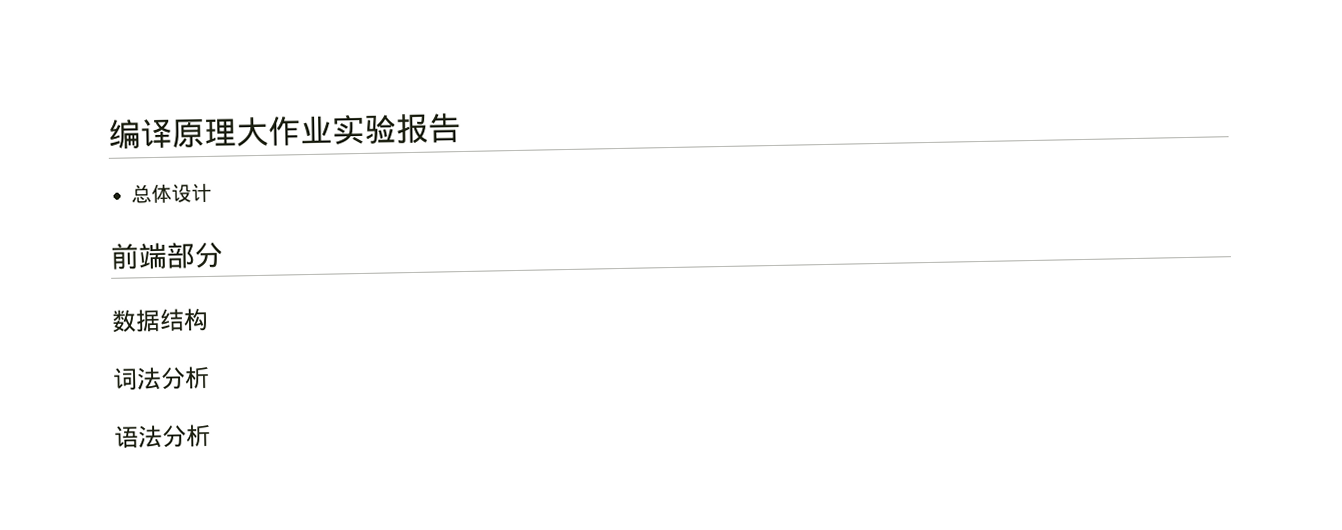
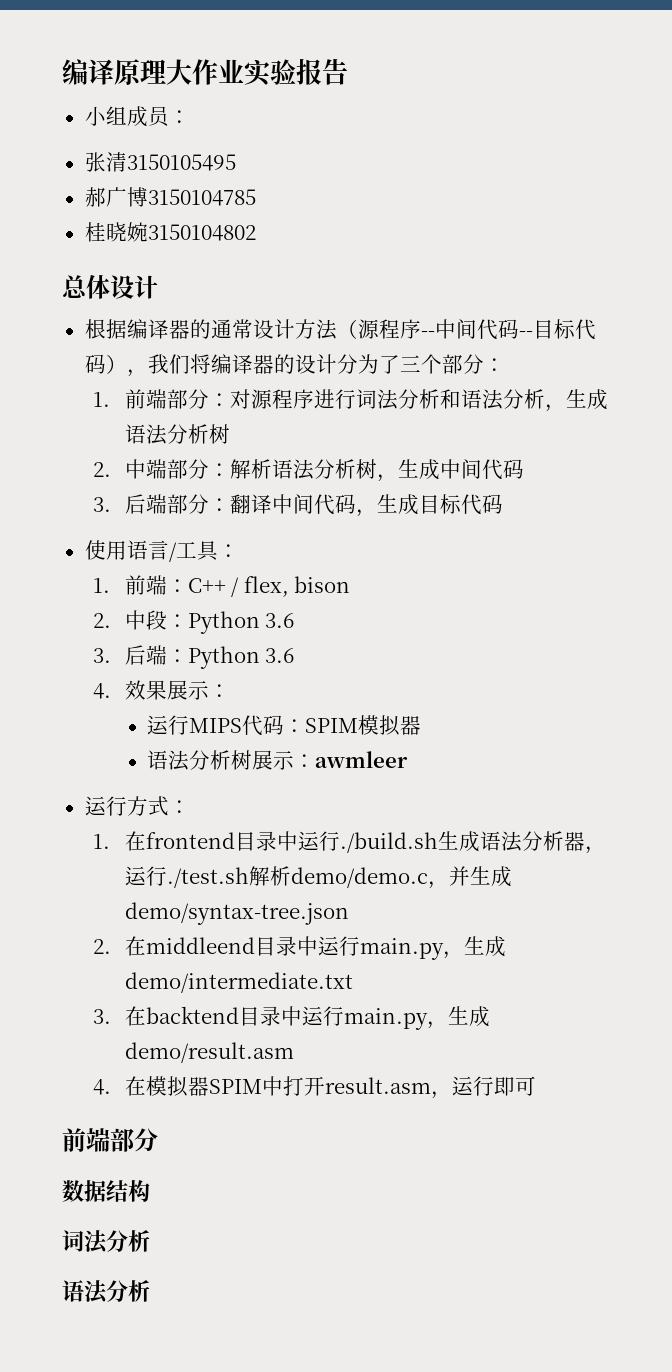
+ 小组成员：
+ 张清3150105495
+ 郝广博3150104785
+ 桂晓婉3150104802
  总体设计
+ 根据编译器的通常设计方法（源程序--中间代码--目标代码），我们将编译器的设计分为了三个部分：
+ 1.前端部分：对源程序进行词法分析和语法分析，生成语法分析树
+ 2.中端部分：解析语法分析树，生成中间代码
+ 3.后端部分：翻译中间代码，生成目标代码
+ 使用语言/工具：
+ 1.前端：C++ / flex, bison
+ 2.中段：Python 3.6
+ 3.后端：Python 3.6
+ 4.效果展示：
+ 运行MIPS代码：SPIM模拟器
+ 语法分析树展示：awmleer
+ 运行方式：
+ 1.在frontend目录中运行./build.sh生成语法分析器，运行./test.sh解析demo/demo.c，并生成demo/syntax-tree.json
+ 2.在middleend目录中运行main.py，生成demo/intermediate.txt
+ 3.在backtend目录中运行main.py，生成demo/result.asm
+ 4.在模拟器SPIM中打开result.asm，运行即可

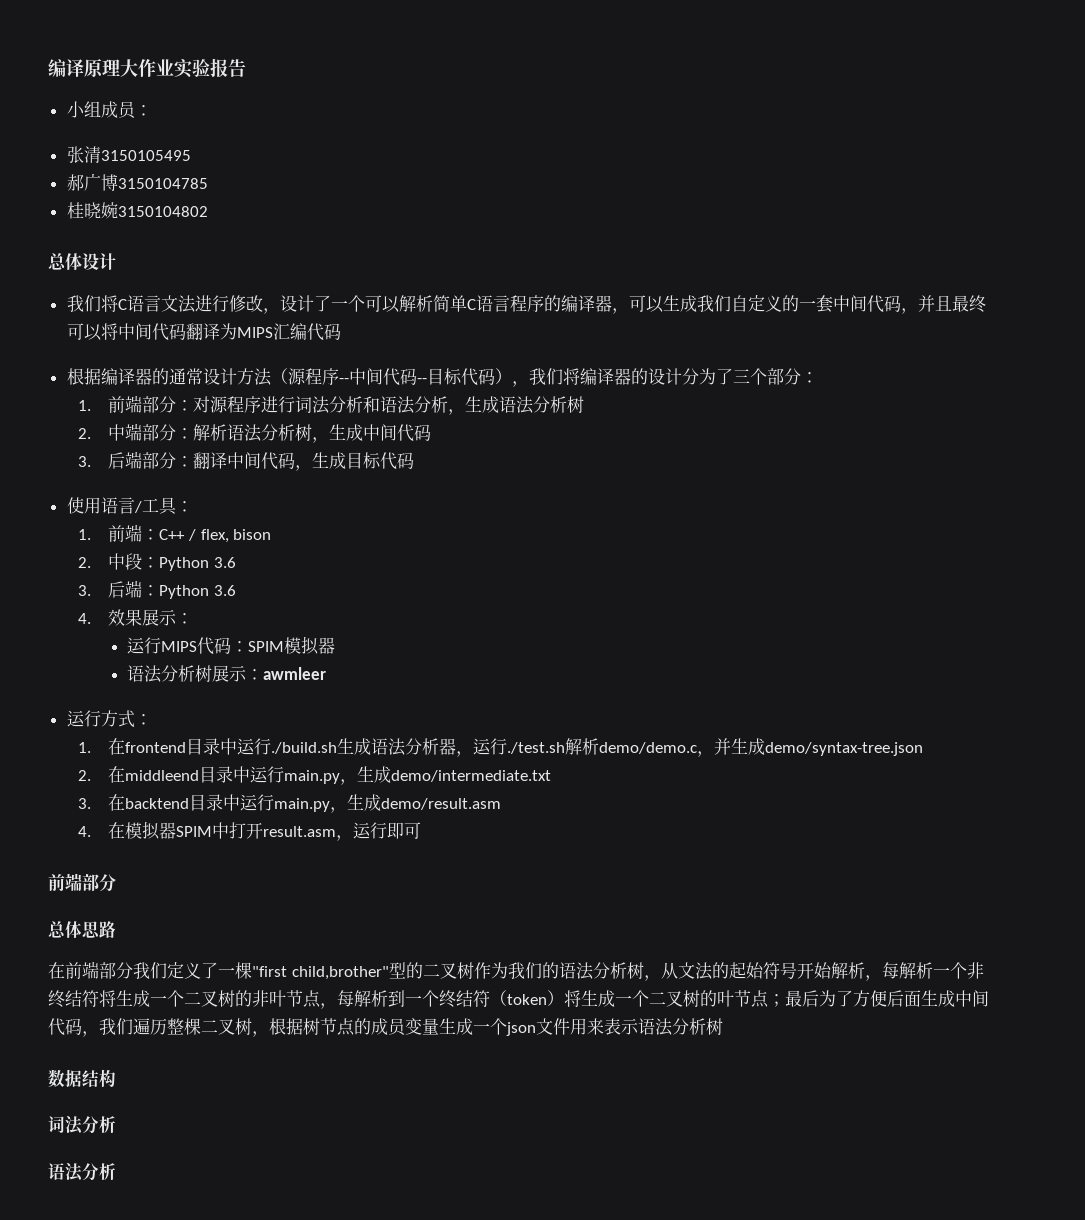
+ 我们将C语言文法进行修改，设计了一个可以解析简单C语言程序的编译器，可以生成我们自定义的一套中间代码，并且最终可以将中间代码翻译为MIPS汇编代码
+ 总体思路
+ 在前端部分我们定义了一棵"first child,brother"型的二叉树作为我们的语法分析树，从文法的起始符号开始解析，每解析一个非终结符将生成一个二叉树的非叶节点，每解析到一个终结符（token）将生成一个二叉树的叶节点；最后为了方便后面生成中间代码，我们遍历整棵二叉树，根据树节点的成员变量生成一个json文件用来表示语法分析树

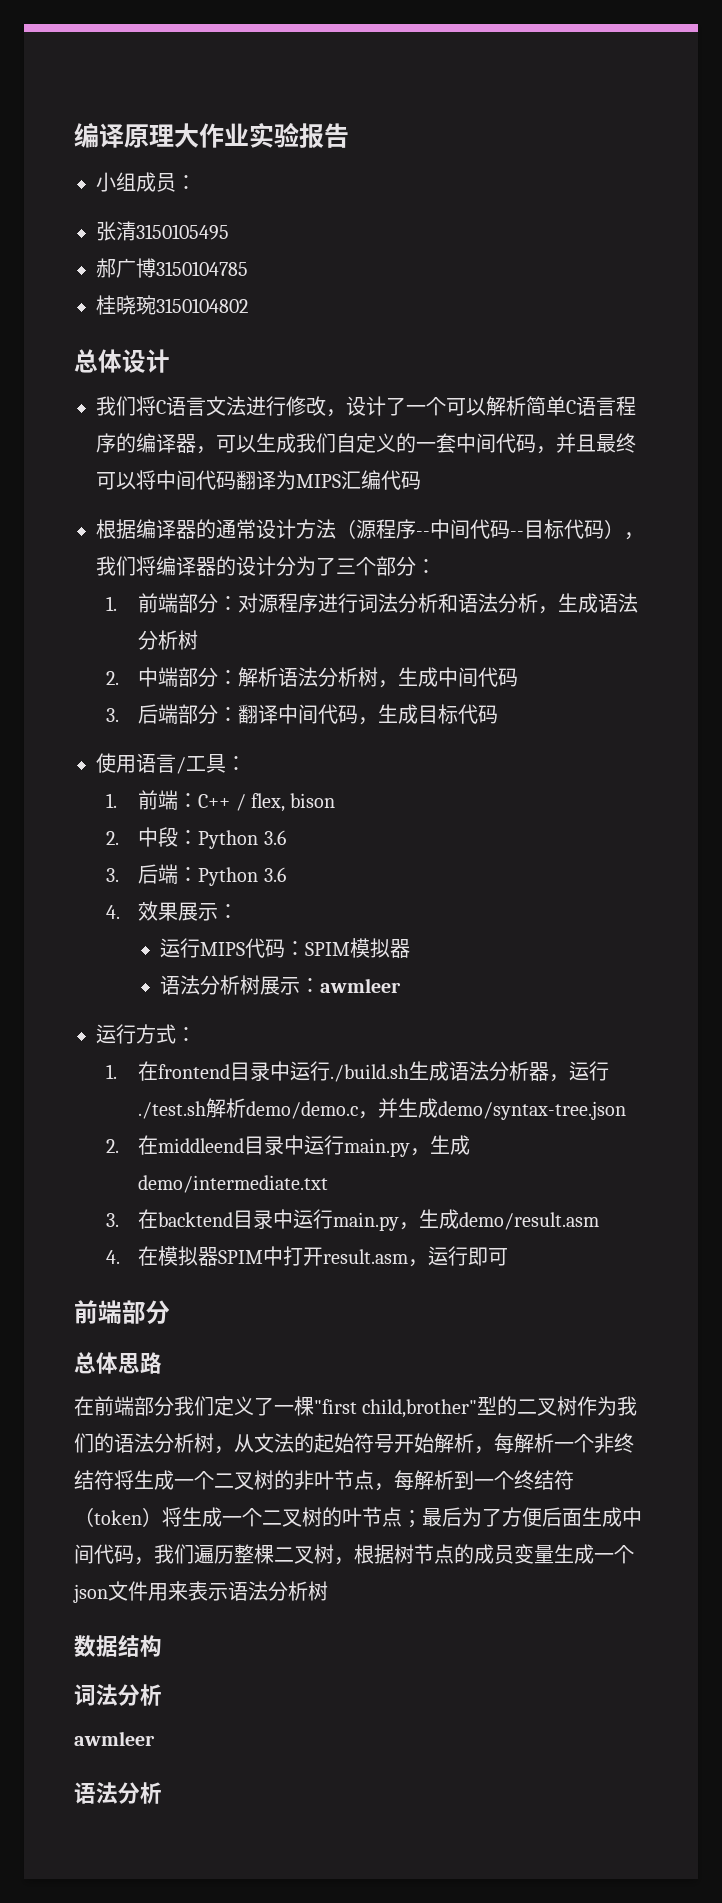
- 桂晓婉3150104802
+ 桂晓琬3150104802
  数据结构
  词法分析
+ awmleer

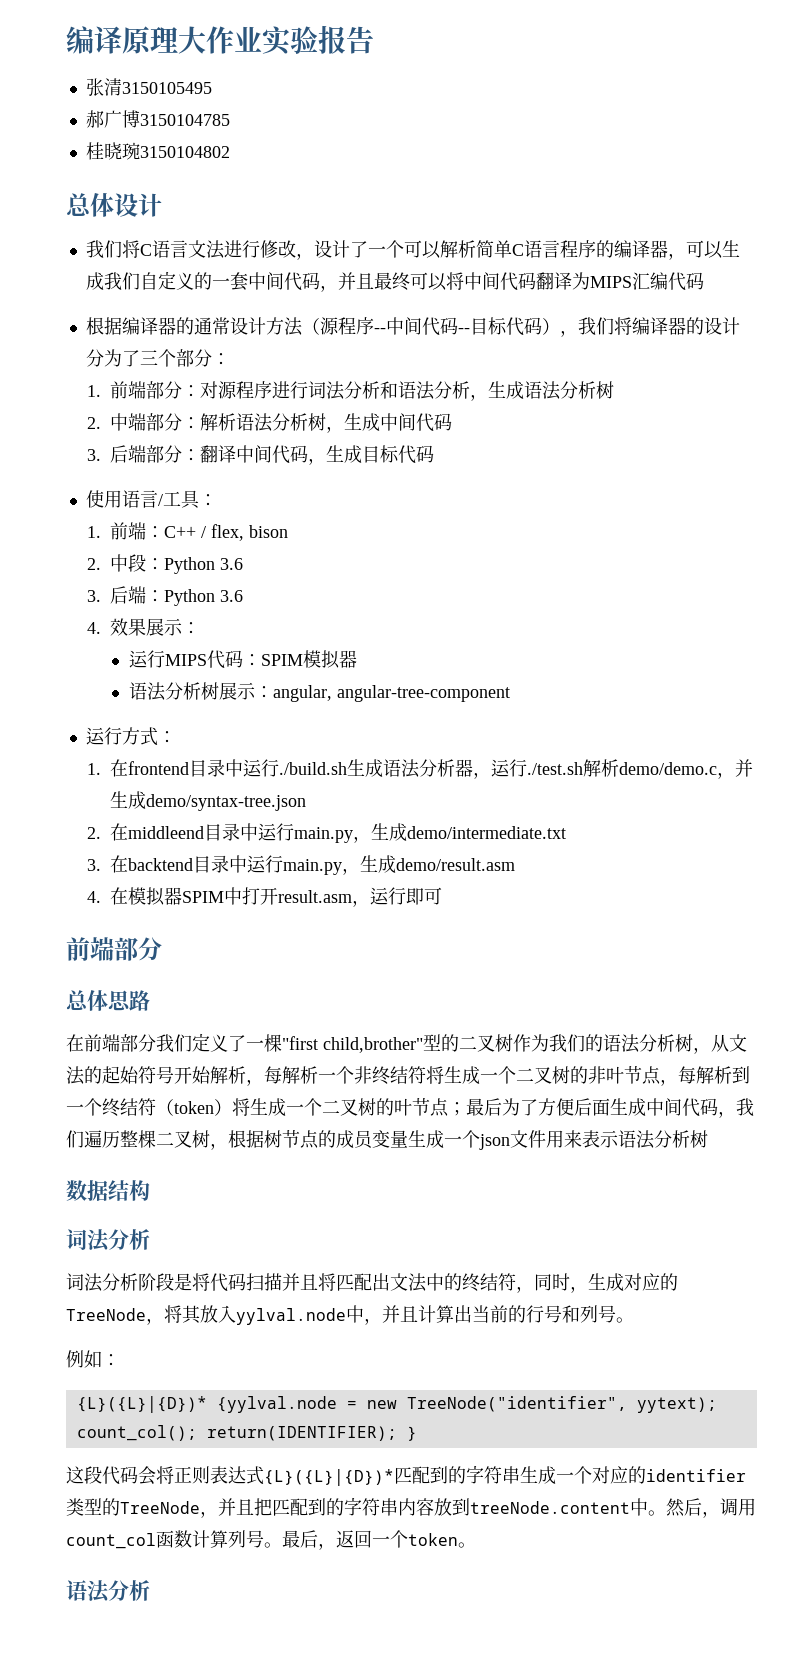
- 小组成员：
- 语法分析树展示：awmleer
+ 语法分析树展示：angular, angular-tree-component
  数据结构
  词法分析
- awmleer
+ 词法分析阶段是将代码扫描并且将匹配出文法中的终结符，同时，生成对应的TreeNode，将其放入yylval.node中，并且计算出当前的行号和列号。
+ 例如：
+ {L}({L}|{D})* {yylval.node = new TreeNode("identifier", yytext); count_col(); return(IDENTIFIER); }
+ 这段代码会将正则表达式{L}({L}|{D})*匹配到的字符串生成一个对应的identifier类型的TreeNode，并且把匹配到的字符串内容放到treeNode.content中。然后，调用count_col函数计算列号。最后，返回一个token。

